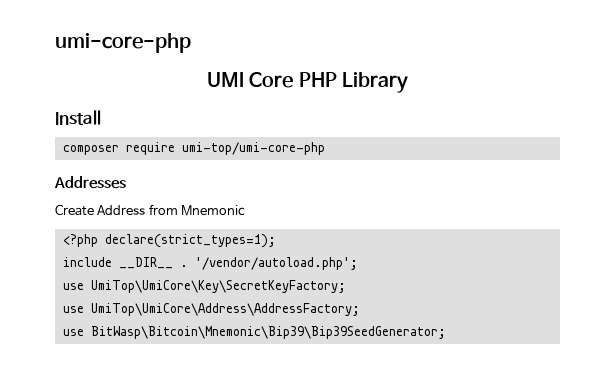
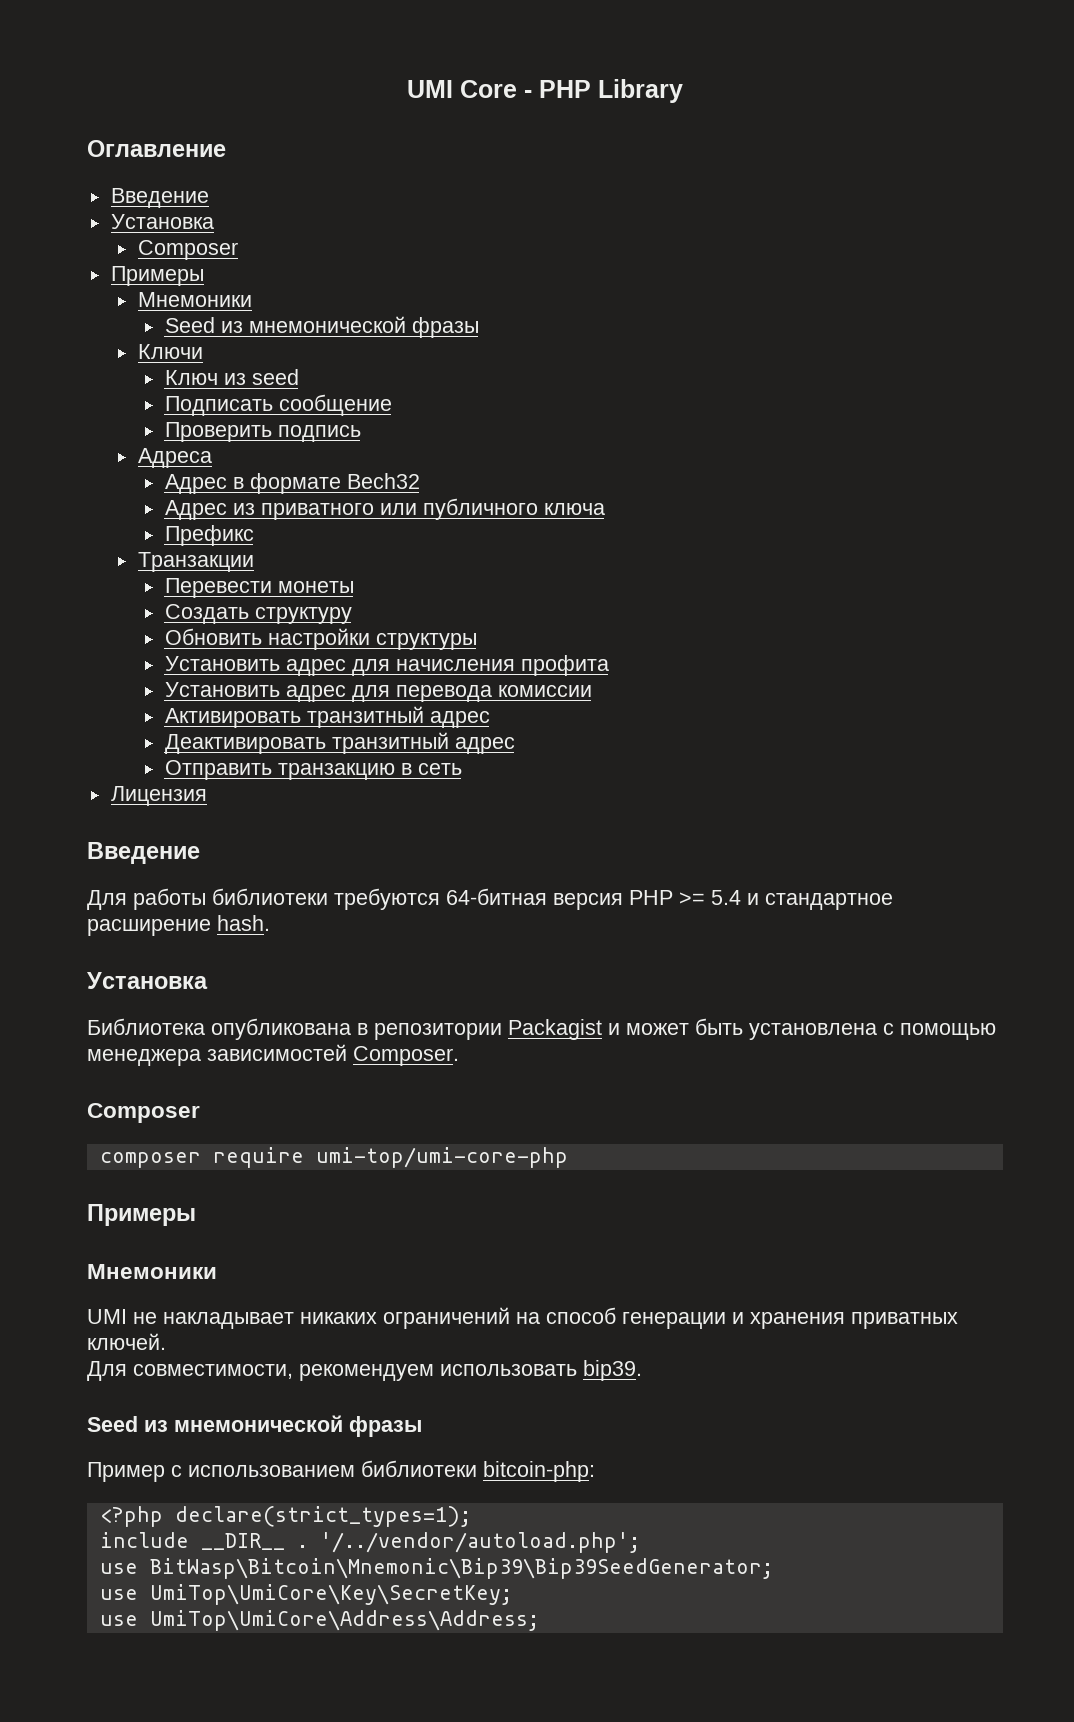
- umi-core-php
- UMI Core PHP Library
+ UMI Core - PHP Library
- Install
+ Оглавление
+ Введение
+ Установка
+ Composer
+ Примеры
+ Мнемоники
+ Seed из мнемонической фразы
+ Ключи
+ Ключ из seed
+ Подписать сообщение
+ Проверить подпись
+ Адреса
+ Адрес в формате Bech32
+ Адрес из приватного или публичного ключа
+ Префикс
+ Транзакции
+ Перевести монеты
+ Создать структуру
+ Обновить настройки структуры
+ Установить адрес для начисления профита
+ Установить адрес для перевода комиссии
+ Активировать транзитный адрес
+ Деактивировать транзитный адрес
+ Отправить транзакцию в сеть
+ Лицензия
+ Введение
+ Для работы библиотеки требуются 64-битная версия PHP >= 5.4 и стандартное расширение hash.
+ Установка
+ Библиотека опубликована в репозитории Packagist и может быть установлена с помощью менеджера зависимостей Composer.
+ Composer
  composer require umi-top/umi-core-php
- Addresses
- Create Address from Mnemonic
+ Примеры
+ Мнемоники
+ UMI не накладывает никаких ограничений на способ генерации и хранения приватных ключей.
+ Для совместимости, рекомендуем использовать bip39.
+ Seed из мнемонической фразы
+ Пример с использованием библиотеки bitcoin-php:
- '/vendor/autoload.php';
- use UmiTop\UmiCore\Key\SecretKeyFactory;
- use UmiTop\UmiCore\Address\AddressFactory;
+ '/../vendor/autoload.php';
  use BitWasp\Bitcoin\Mnemonic\Bip39\Bip39SeedGenerator;
+ use UmiTop\UmiCore\Key\SecretKey;
+ use UmiTop\UmiCore\Address\Address;

